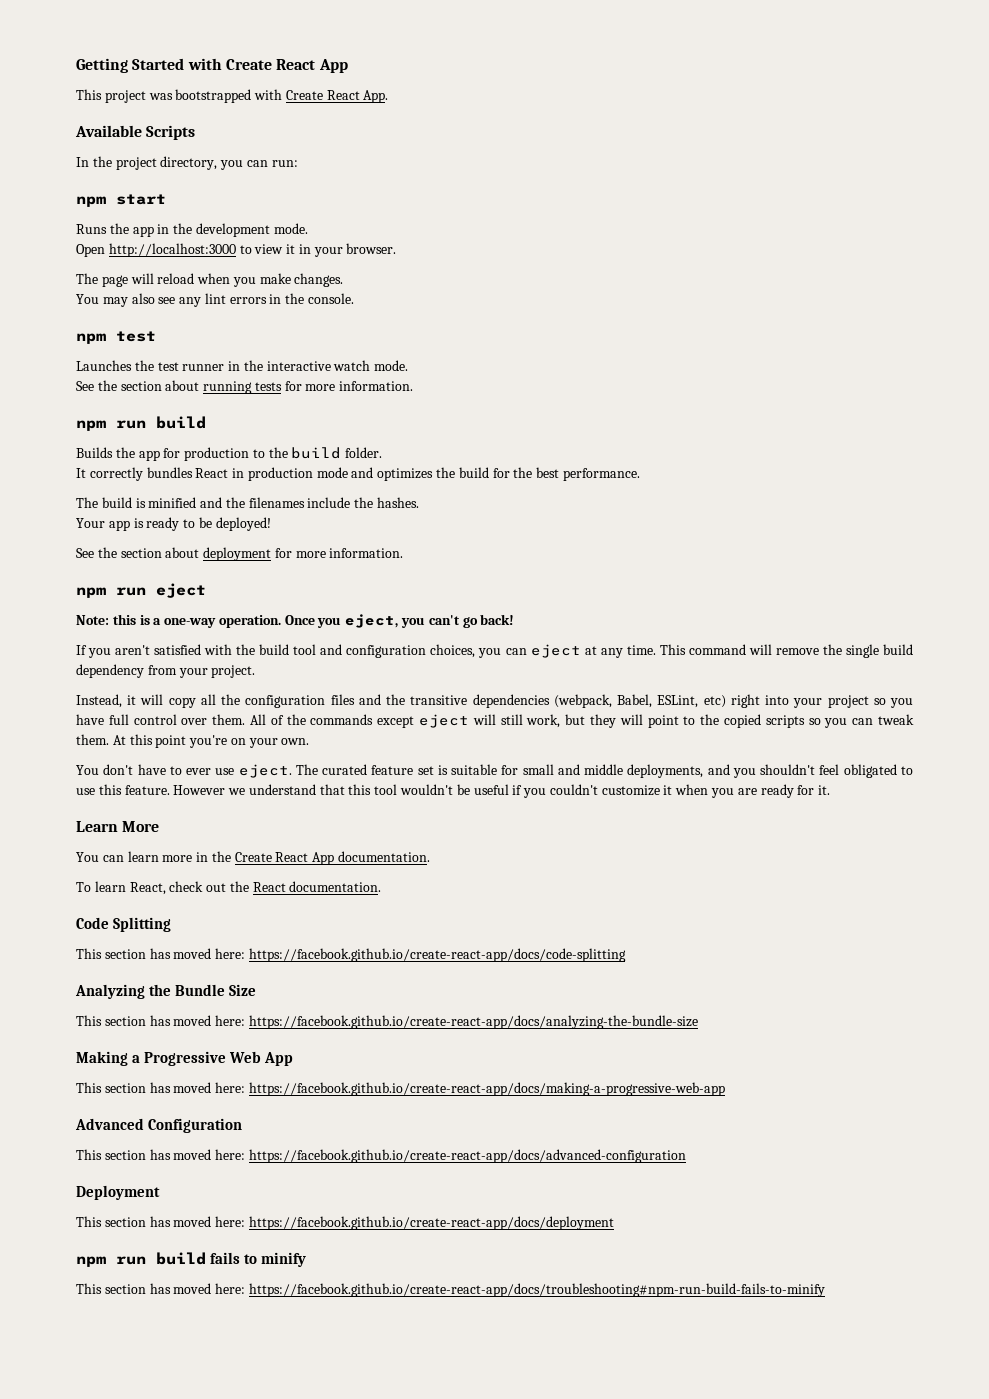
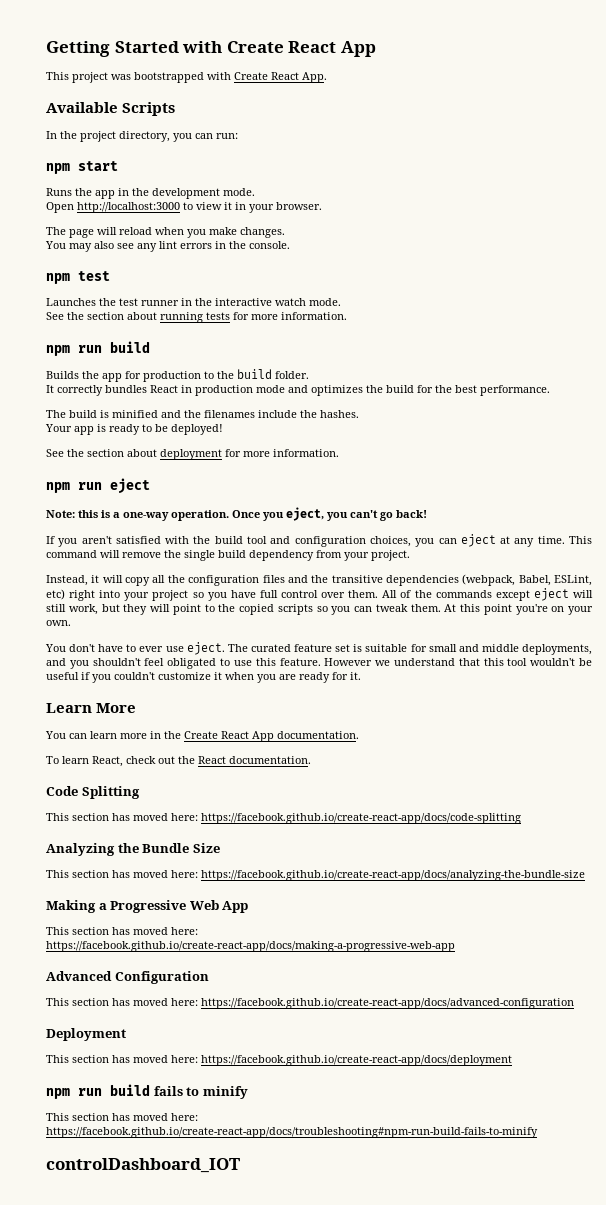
+ controlDashboard_IOT

